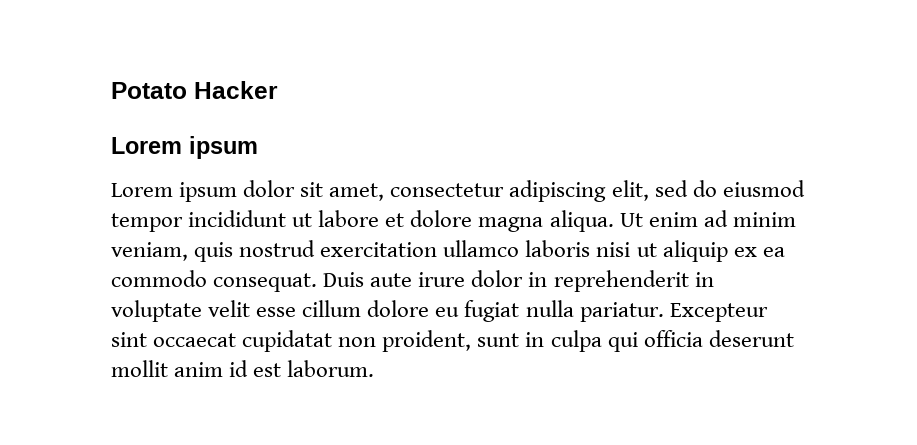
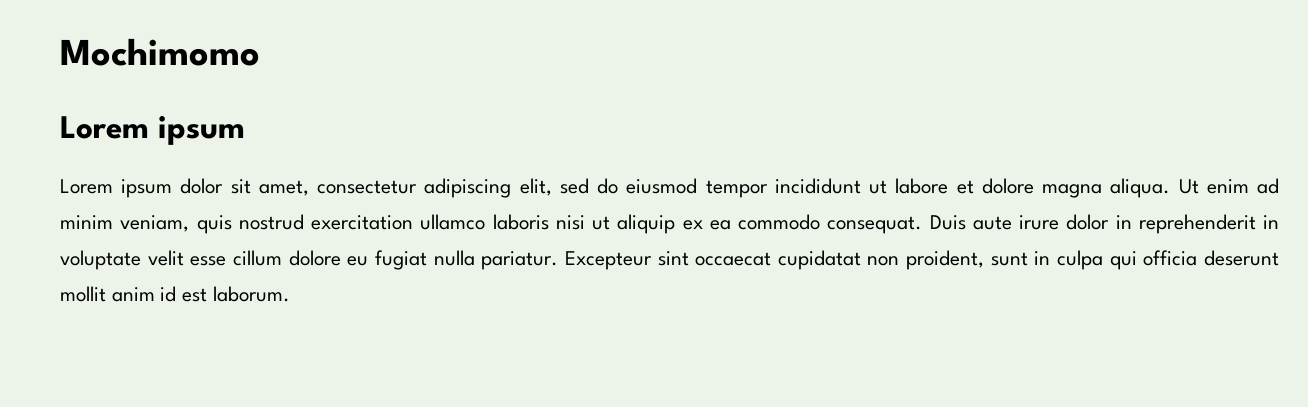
- Potato Hacker
+ Mochimomo

